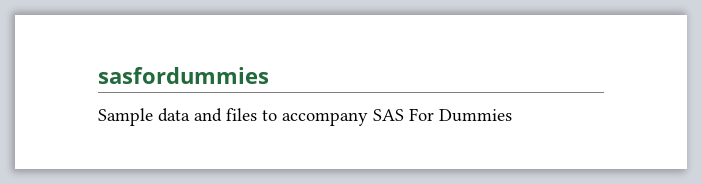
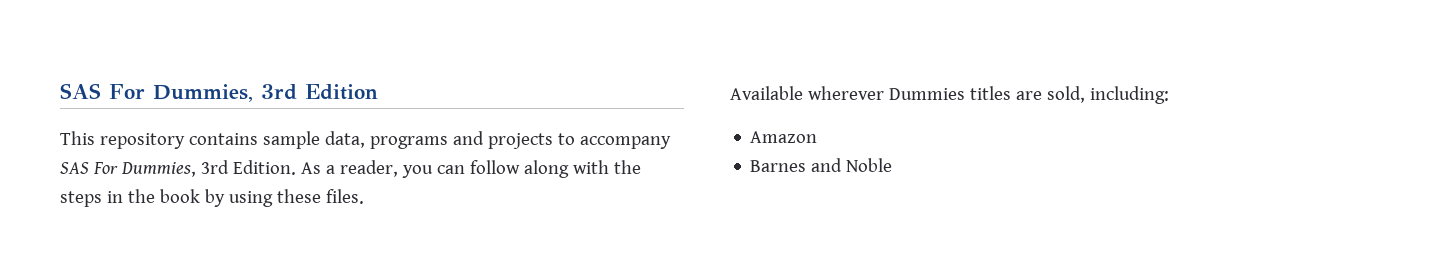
- sasfordummies
- Sample data and files to accompany SAS For Dummies
+ SAS For Dummies, 3rd Edition
+ This repository contains sample data, programs and projects to accompany SAS For Dummies, 3rd Edition. As a reader, you can follow along with the steps in the book by using these files.
+ Available wherever Dummies titles are sold, including:
+ Amazon
+ Barnes and Noble

